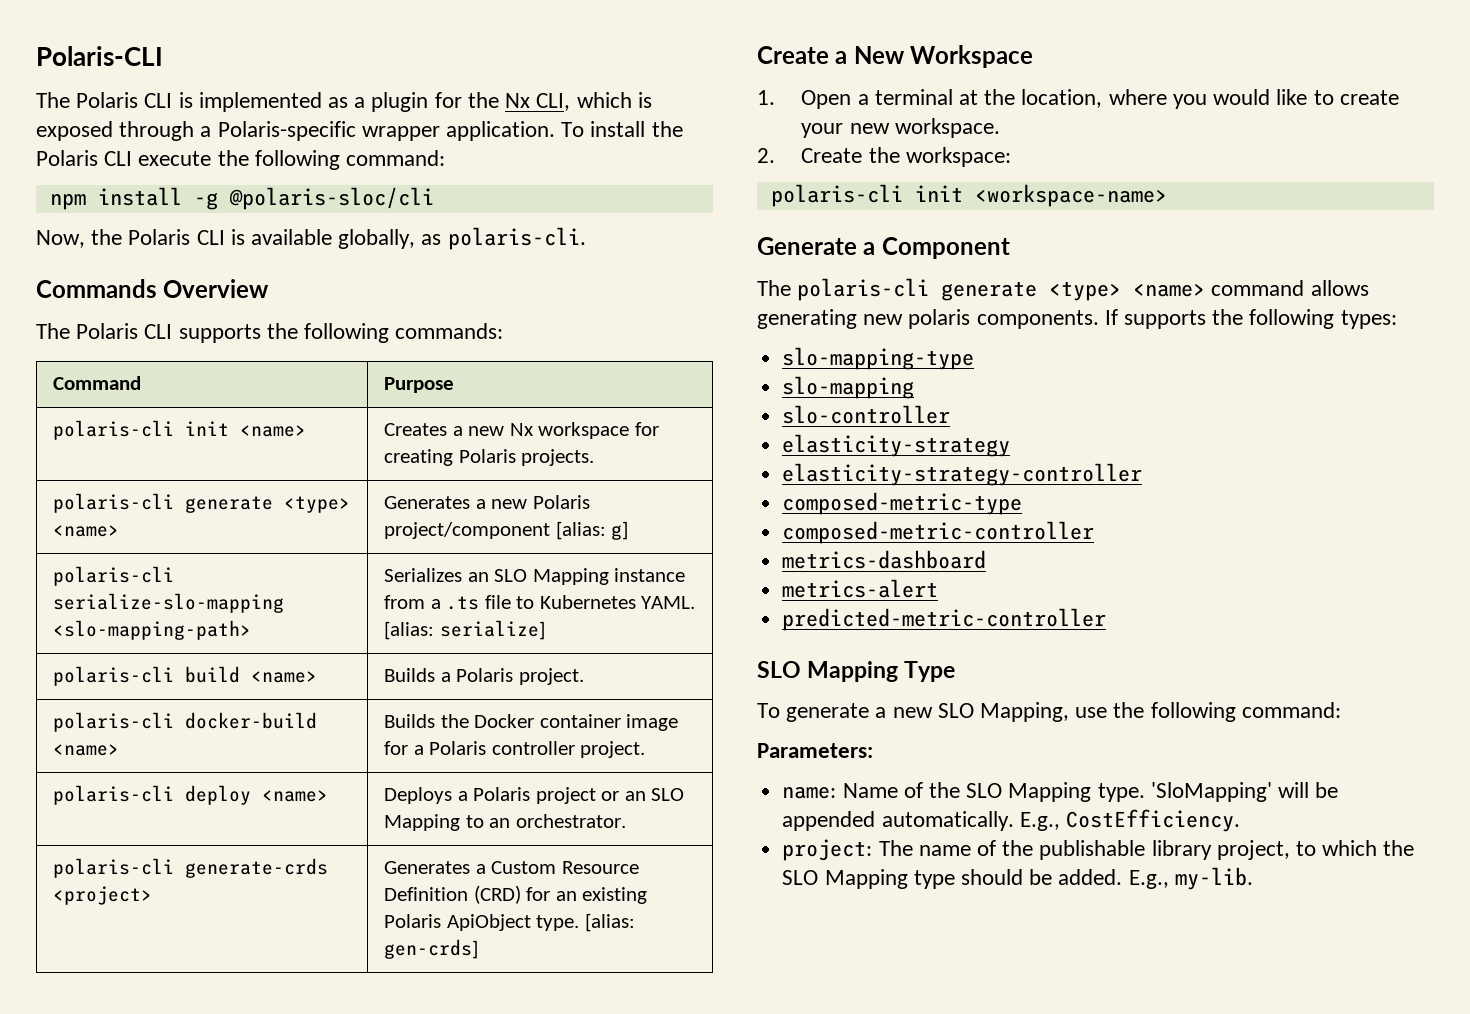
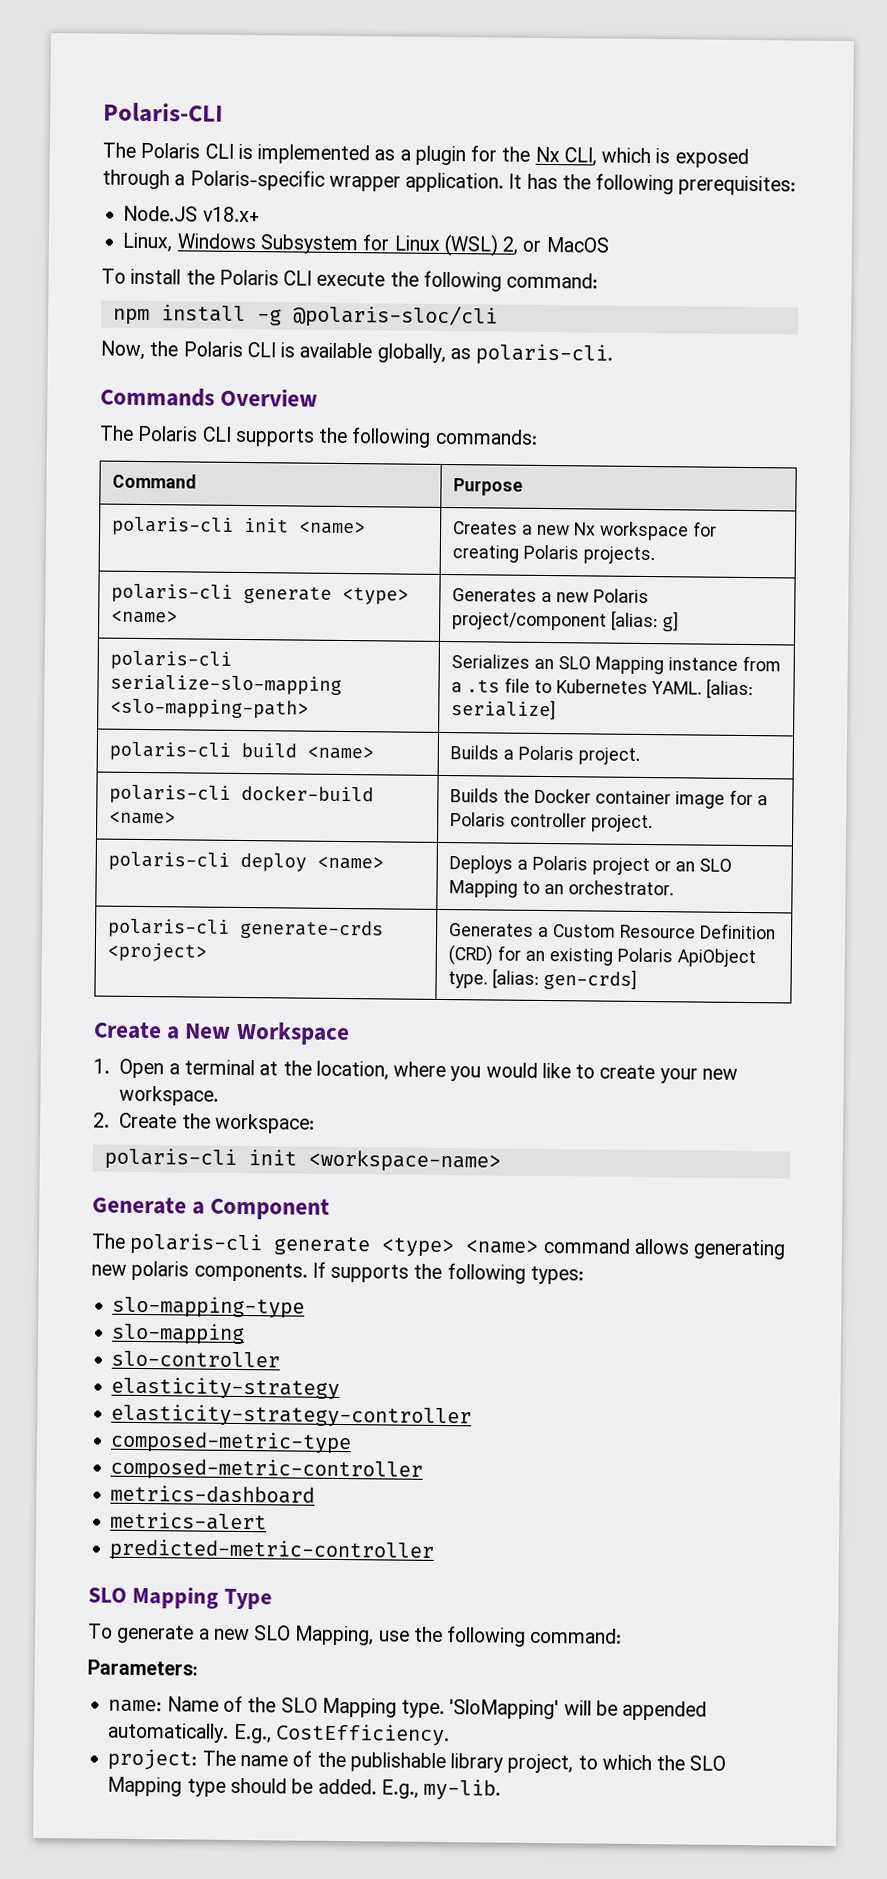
- The Polaris CLI is implemented as a plugin for the Nx CLI, which is exposed through a Polaris-specific wrapper application. To install the Polaris CLI execute the following command:
+ The Polaris CLI is implemented as a plugin for the Nx CLI, which is exposed through a Polaris-specific wrapper application. It has the following prerequisites:
+ Node.JS v18.x+
+ Linux, Windows Subsystem for Linux (WSL) 2, or MacOS
+ To install the Polaris CLI execute the following command:

